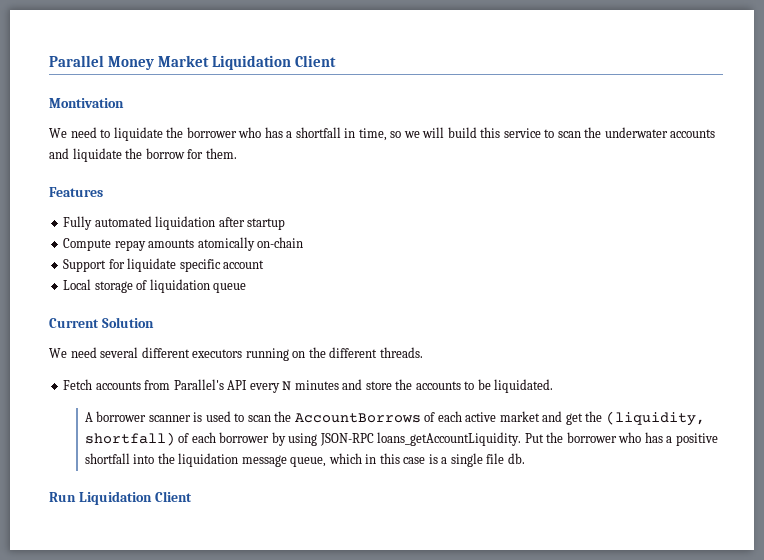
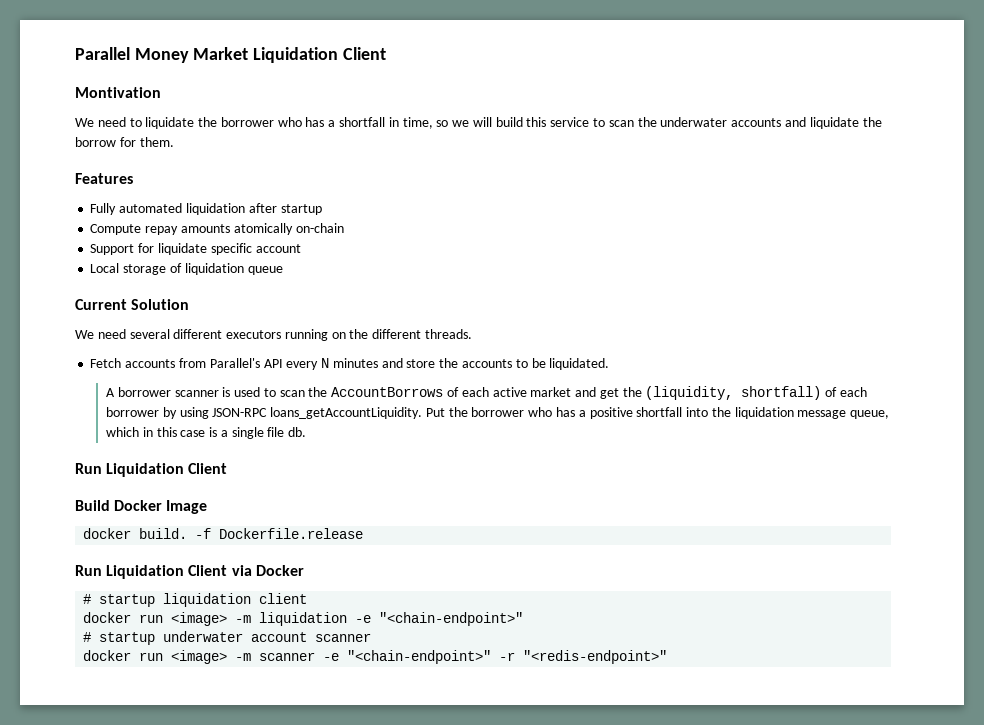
+ Build Docker Image
+ docker build. -f Dockerfile.release
+ Run Liquidation Client via Docker
+ # startup liquidation client
+ docker run <image> -m liquidation -e "<chain-endpoint>"
+ # startup underwater account scanner
+ docker run <image> -m scanner -e "<chain-endpoint>" -r "<redis-endpoint>"

